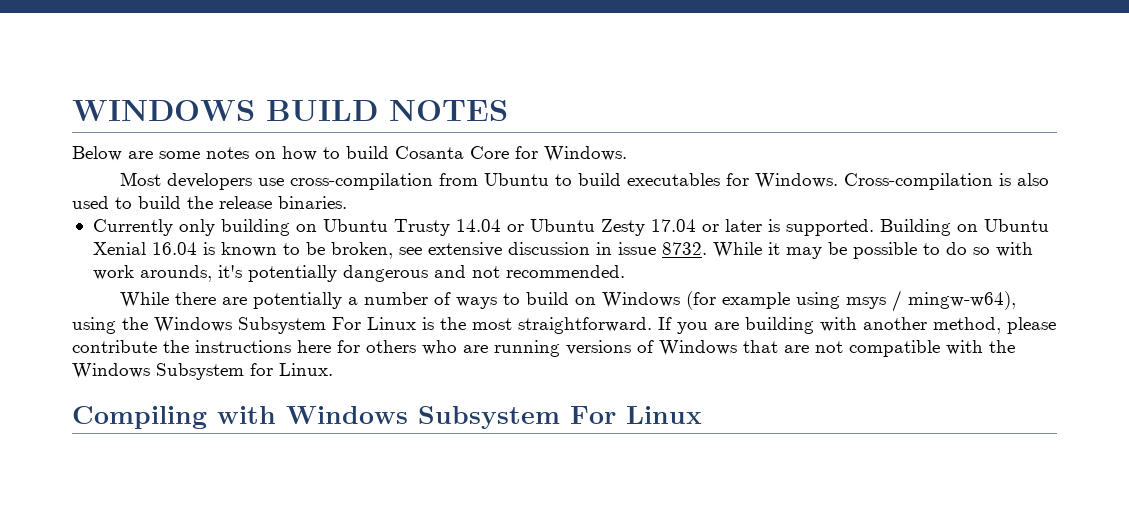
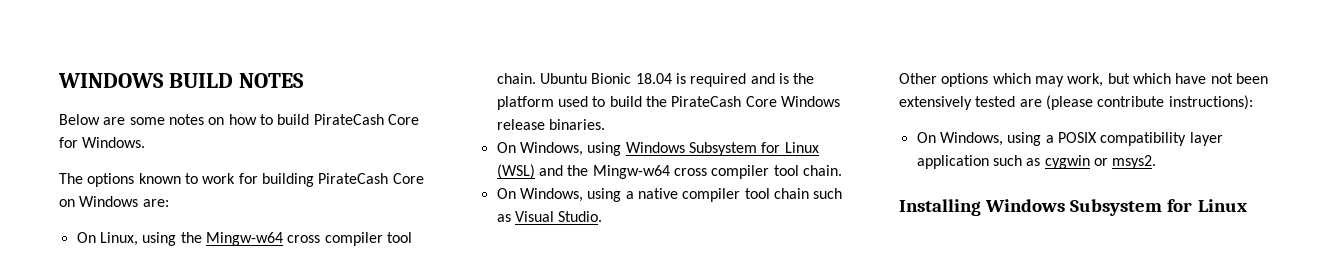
- Below are some notes on how to build Cosanta Core for Windows.
+ Below are some notes on how to build PirateCash Core for Windows.
- Most developers use cross-compilation from Ubuntu to build executables for Windows. Cross-compilation is also used to build the release binaries.
+ The options known to work for building PirateCash Core on Windows are:
+ On Linux, using the Mingw-w64 cross compiler tool chain. Ubuntu Bionic 18.04 is required and is the platform used to build the PirateCash Core Windows release binaries.
- Currently only building on Ubuntu Trusty 14.04 or Ubuntu Zesty 17.04 or later is supported. Building on Ubuntu Xenial 16.04 is known to be broken, see extensive discussion in issue 8732. While it may be possible to do so with work arounds, it's potentially dangerous and not recommended.
- While there are potentially a number of ways to build on Windows (for example using msys / mingw-w64), using the Windows Subsystem For Linux is the most straightforward. If you are building with another method, please contribute the instructions here for others who are running versions of Windows that are not compatible with the Windows Subsystem for Linux.
- Compiling with Windows Subsystem For Linux
+ On Windows, using Windows Subsystem for Linux (WSL) and the Mingw-w64 cross compiler tool chain.
+ On Windows, using a native compiler tool chain such as Visual Studio.
+ Other options which may work, but which have not been extensively tested are (please contribute instructions):
+ On Windows, using a POSIX compatibility layer application such as cygwin or msys2.
+ Installing Windows Subsystem for Linux

